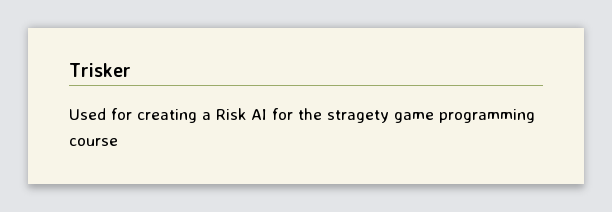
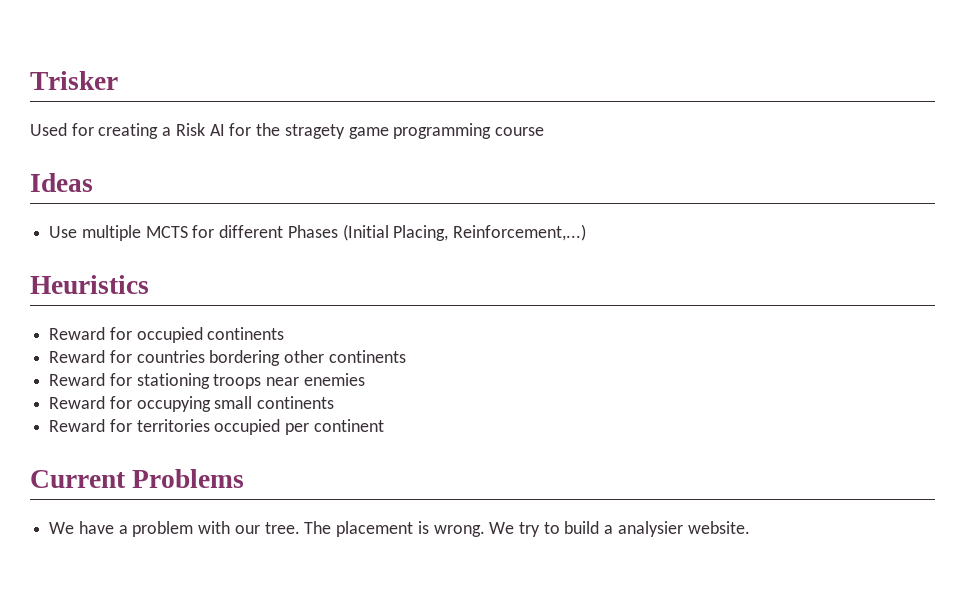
+ Ideas
+ Use multiple MCTS for different Phases (Initial Placing, Reinforcement,...)
+ Heuristics
+ Reward for occupied continents
+ Reward for countries bordering other continents
+ Reward for stationing troops near enemies
+ Reward for occupying small continents
+ Reward for territories occupied per continent
+ Current Problems
+ We have a problem with our tree. The placement is wrong. We try to build a analysier website.

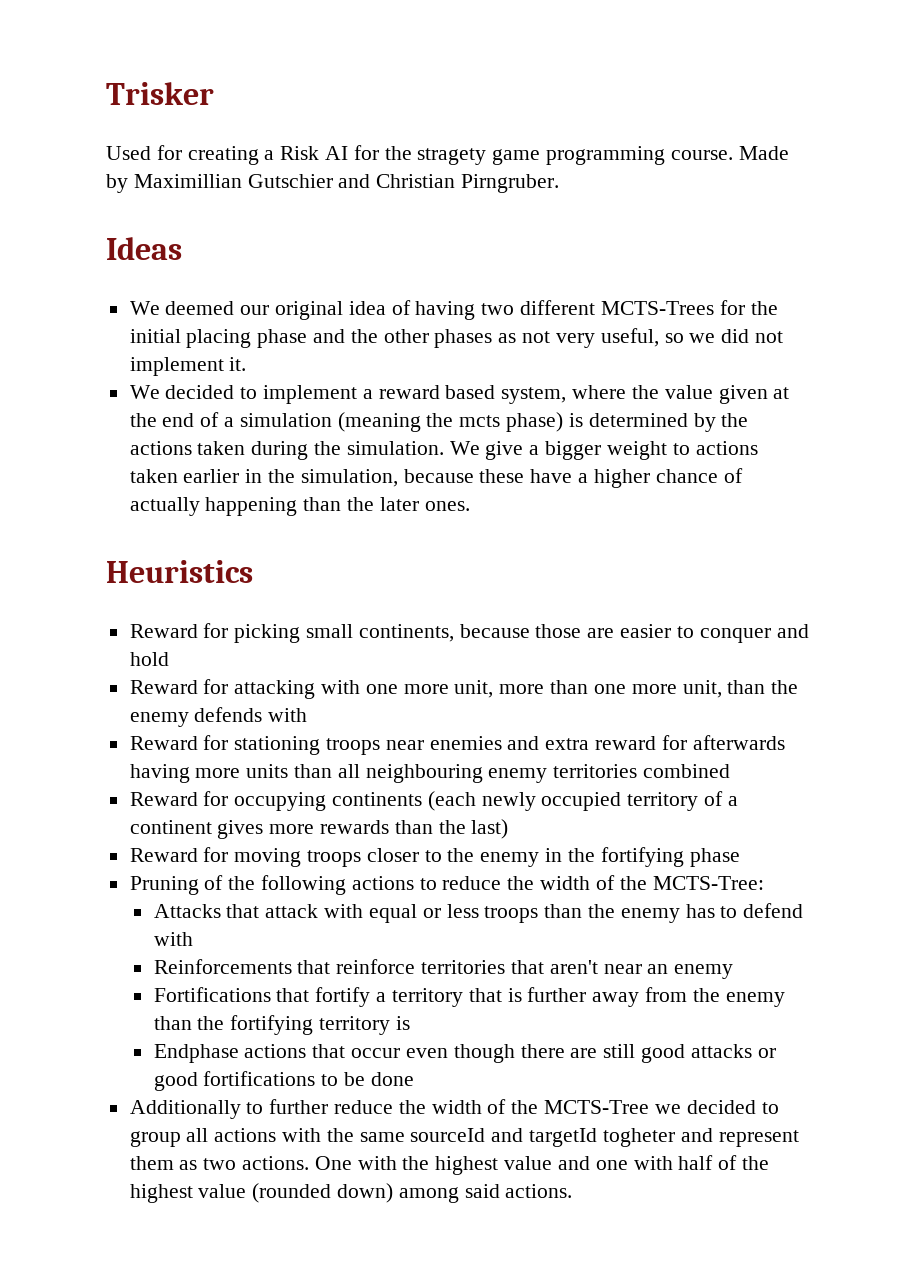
- Used for creating a Risk AI for the stragety game programming course
+ Used for creating a Risk AI for the stragety game programming course. Made by Maximillian Gutschier and Christian Pirngruber.
  Ideas
- Use multiple MCTS for different Phases (Initial Placing, Reinforcement,...)
+ We deemed our original idea of having two different MCTS-Trees for the initial placing phase and the other phases as not very useful, so we did not implement it.
+ We decided to implement a reward based system, where the value given at the end of a simulation (meaning the mcts phase) is determined by the actions taken during the simulation. We give a bigger weight to actions taken earlier in the simulation, because these have a higher chance of actually happening than the later ones.
  Heuristics
- Reward for occupied continents
- Reward for countries bordering other continents
+ Reward for picking small continents, because those are easier to conquer and hold
+ Reward for attacking with one more unit, more than one more unit, than the enemy defends with
- Reward for stationing troops near enemies
+ Reward for stationing troops near enemies and extra reward for afterwards having more units than all neighbouring enemy territories combined
- Reward for occupying small continents
- Reward for territories occupied per continent
- Current Problems
- We have a problem with our tree. The placement is wrong. We try to build a analysier website.
+ Reward for occupying continents (each newly occupied territory of a continent gives more rewards than the last)
+ Reward for moving troops closer to the enemy in the fortifying phase
+ Pruning of the following actions to reduce the width of the MCTS-Tree:
+ Attacks that attack with equal or less troops than the enemy has to defend with
+ Reinforcements that reinforce territories that aren't near an enemy
+ Fortifications that fortify a territory that is further away from the enemy than the fortifying territory is
+ Endphase actions that occur even though there are still good attacks or good fortifications to be done
+ Additionally to further reduce the width of the MCTS-Tree we decided to group all actions with the same sourceId and targetId togheter and represent them as two actions. One with the highest value and one with half of the highest value (rounded down) among said actions.

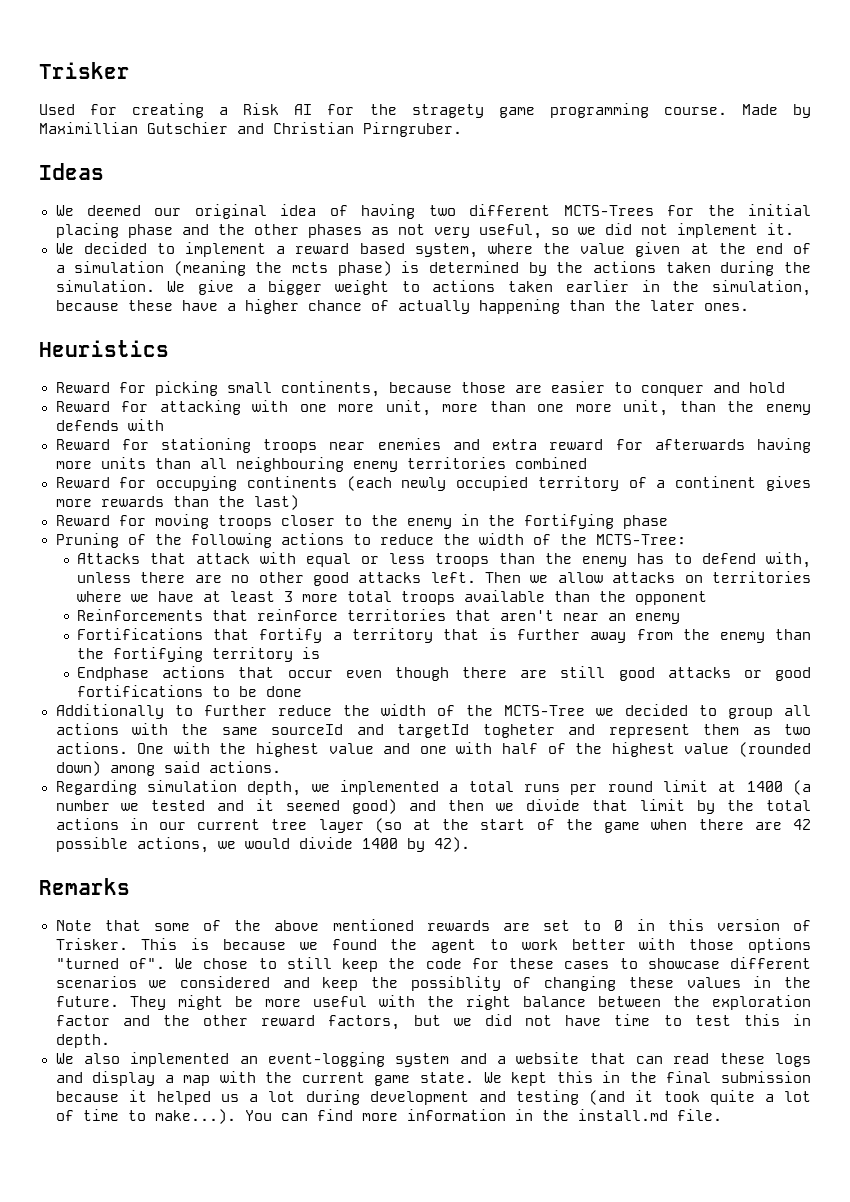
- Attacks that attack with equal or less troops than the enemy has to defend with
+ Attacks that attack with equal or less troops than the enemy has to defend with, unless there are no other good attacks left. Then we allow attacks on territories where we have at least 3 more total troops available than the opponent
+ Regarding simulation depth, we implemented a total runs per round limit at 1400 (a number we tested and it seemed good) and then we divide that limit by the total actions in our current tree layer (so at the start of the game when there are 42 possible actions, we would divide 1400 by 42).
+ Remarks
+ Note that some of the above mentioned rewards are set to 0 in this version of Trisker. This is because we found the agent to work better with those options "turned of". We chose to still keep the code for these cases to showcase different scenarios we considered and keep the possiblity of changing these values in the future. They might be more useful with the right balance between the exploration factor and the other reward factors, but we did not have time to test this in depth.
+ We also implemented an event-logging system and a website that can read these logs and display a map with the current game state. We kept this in the final submission because it helped us a lot during development and testing (and it took quite a lot of time to make...). You can find more information in the install.md file.

